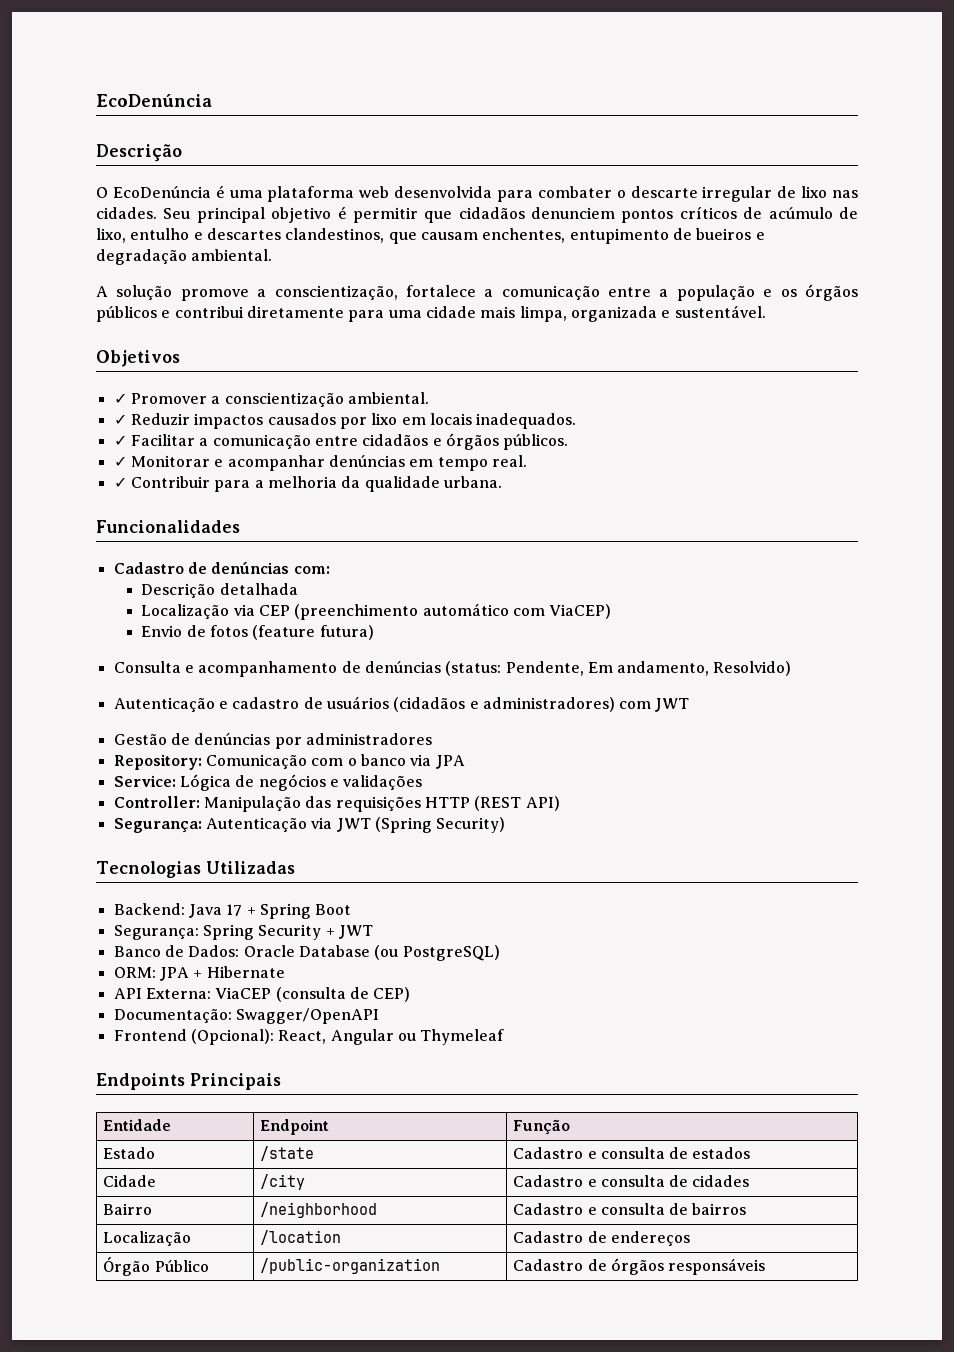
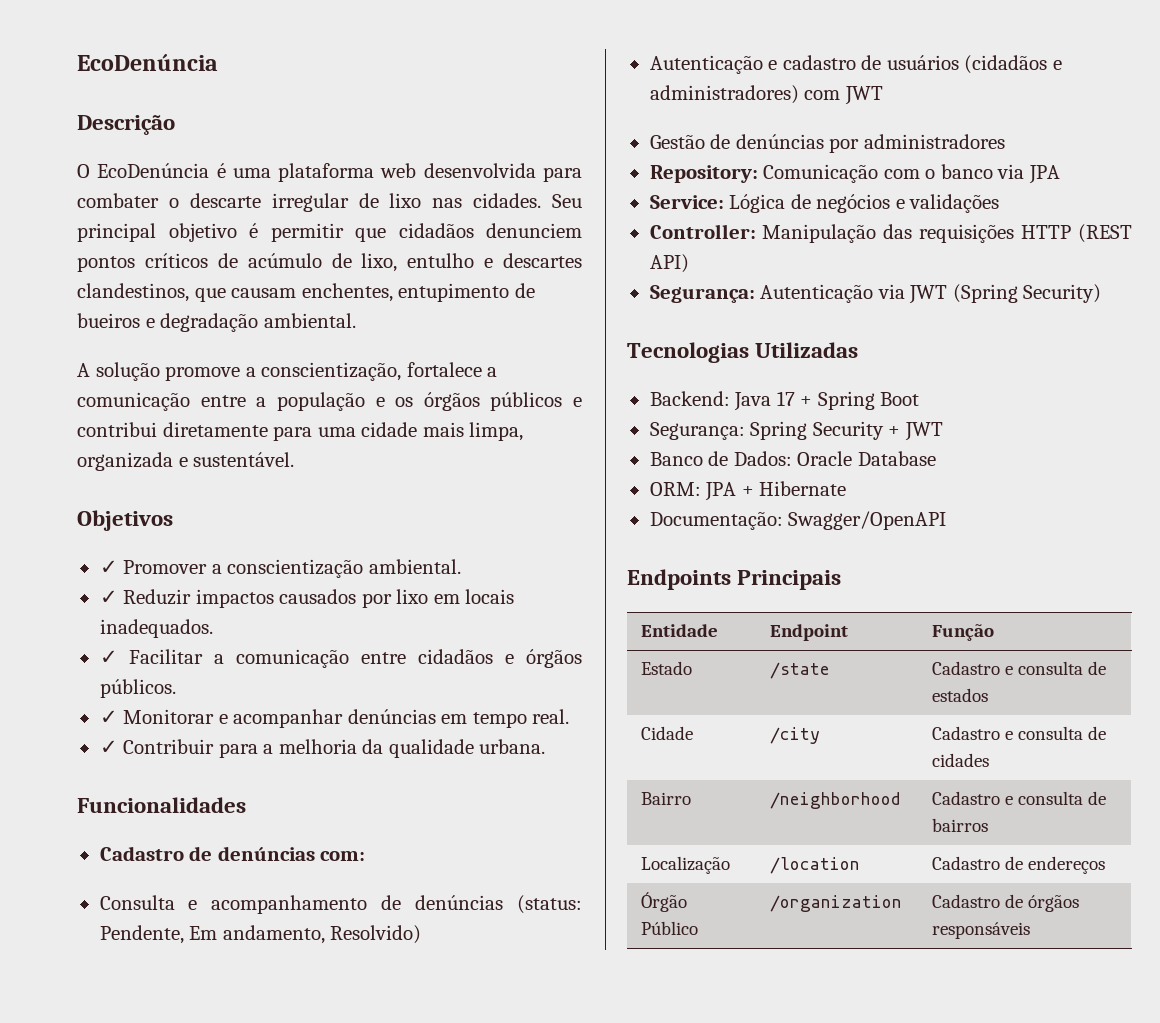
- Descrição detalhada
- Localização via CEP (preenchimento automático com ViaCEP)
- Envio de fotos (feature futura)
- Banco de Dados: Oracle Database (ou PostgreSQL)
+ Banco de Dados: Oracle Database
- API Externa: ViaCEP (consulta de CEP)
  Documentação: Swagger/OpenAPI
- Frontend (Opcional): React, Angular ou Thymeleaf
- Órgão Público | /public-organization | Cadastro de órgãos responsáveis
+ Órgão Público | /organization | Cadastro de órgãos responsáveis

